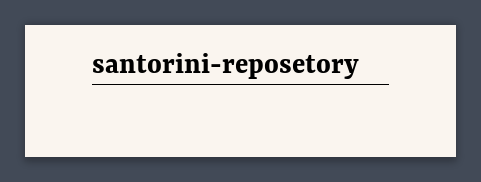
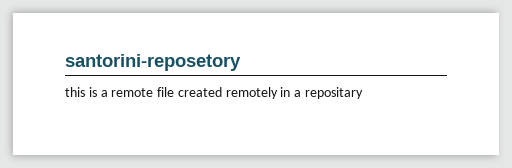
+ this is a remote file created remotely in a repositary

